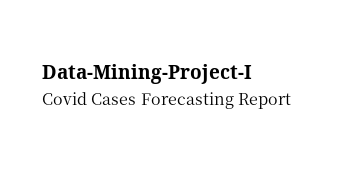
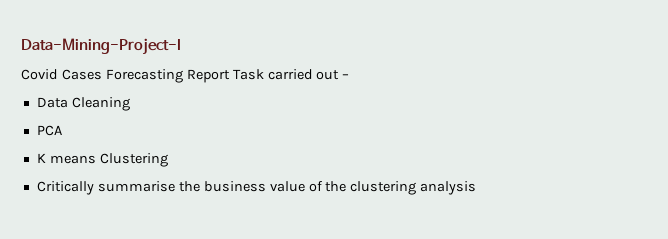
- Covid Cases Forecasting Report
+ Covid Cases Forecasting Report Task carried out –
+ Data Cleaning
+ PCA
+ K means Clustering
+ Critically summarise the business value of the clustering analysis

